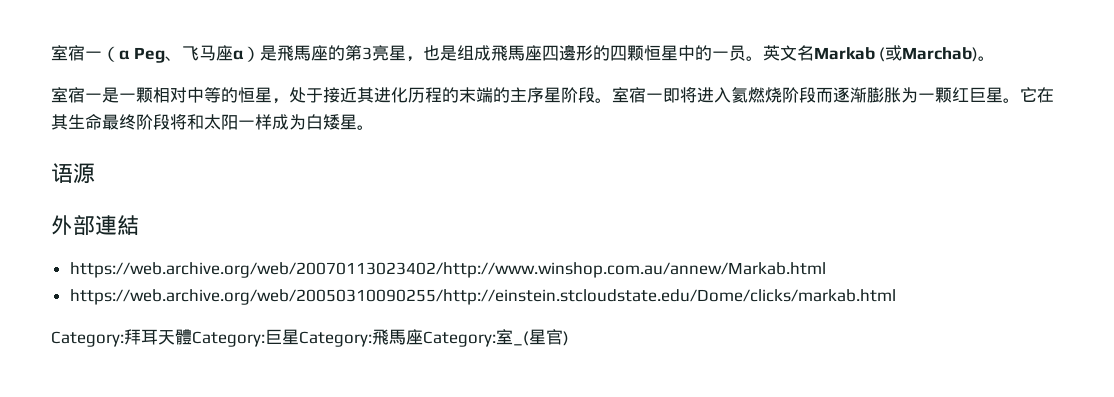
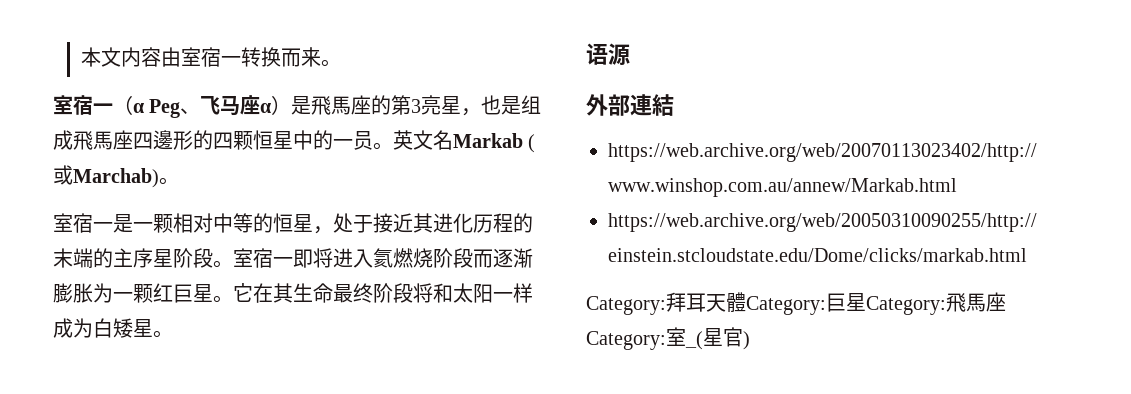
+ 本文内容由室宿一转换而来。

